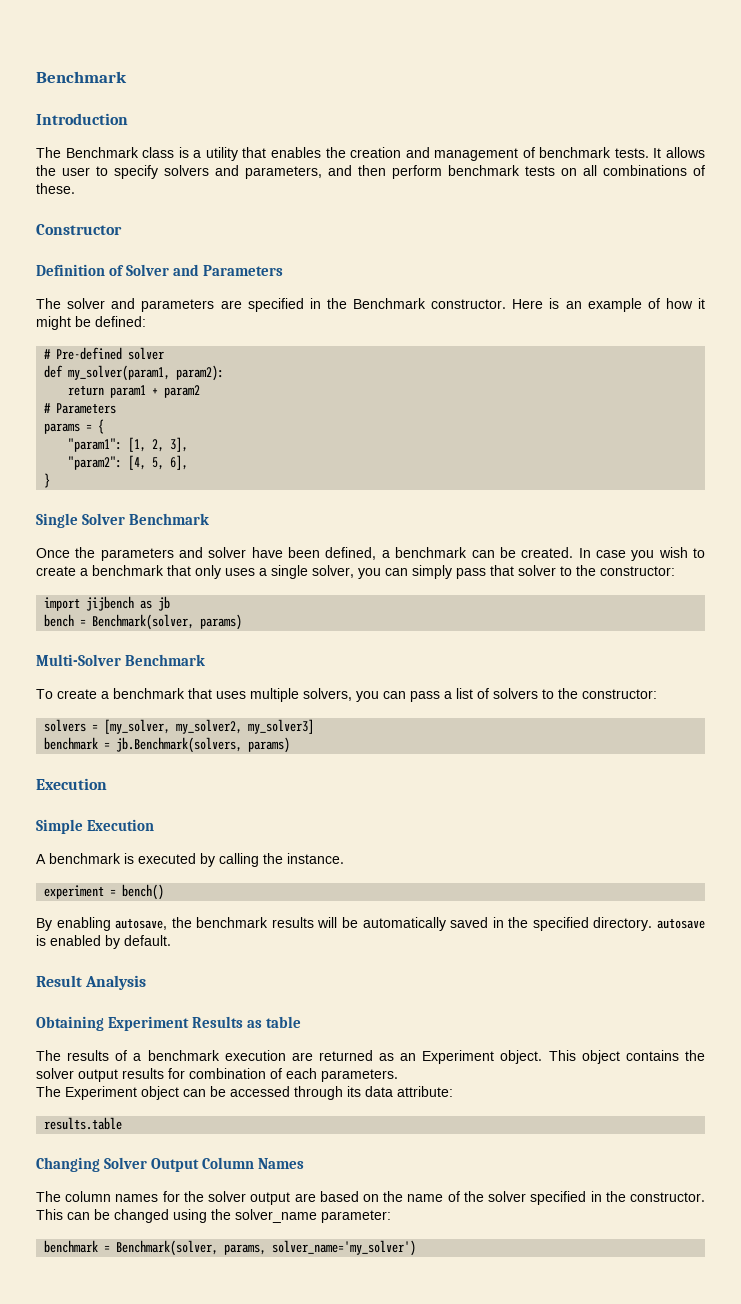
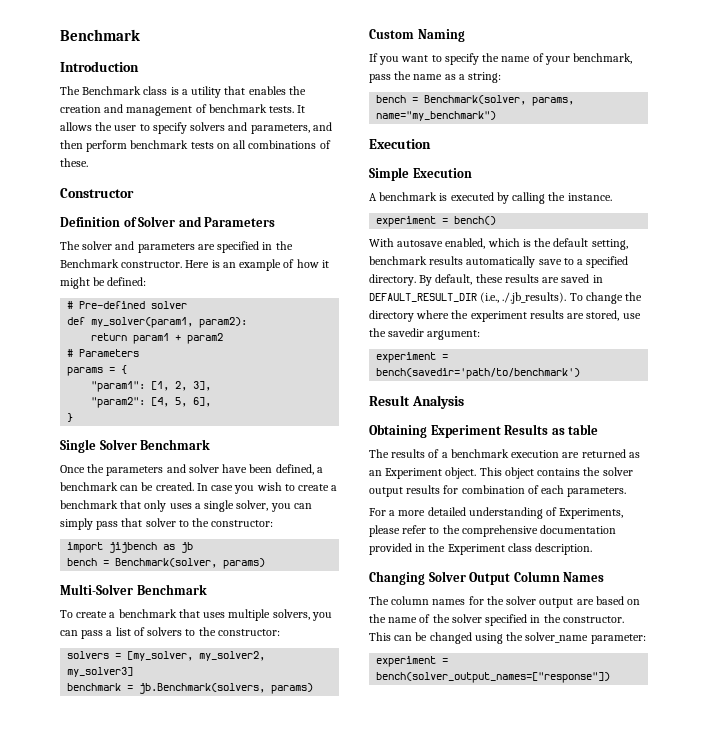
+ Custom Naming
+ If you want to specify the name of your benchmark, pass the name as a string:
+ bench = Benchmark(solver, params, name="my_benchmark")
- By enabling autosave, the benchmark results will be automatically saved in the specified directory. autosave is enabled by default.
+ With autosave enabled, which is the default setting, benchmark results automatically save to a specified directory. By default, these results are saved in DEFAULT_RESULT_DIR (i.e., ./.jb_results). To change the directory where the experiment results are stored, use the savedir argument:
+ experiment = bench(savedir='path/to/benchmark')
- The Experiment object can be accessed through its data attribute:
- results.table
+ For a more detailed understanding of Experiments, please refer to the comprehensive documentation provided in the Experiment class description.
- benchmark = Benchmark(solver, params, solver_name='my_solver')
+ experiment = bench(solver_output_names=["response"])

